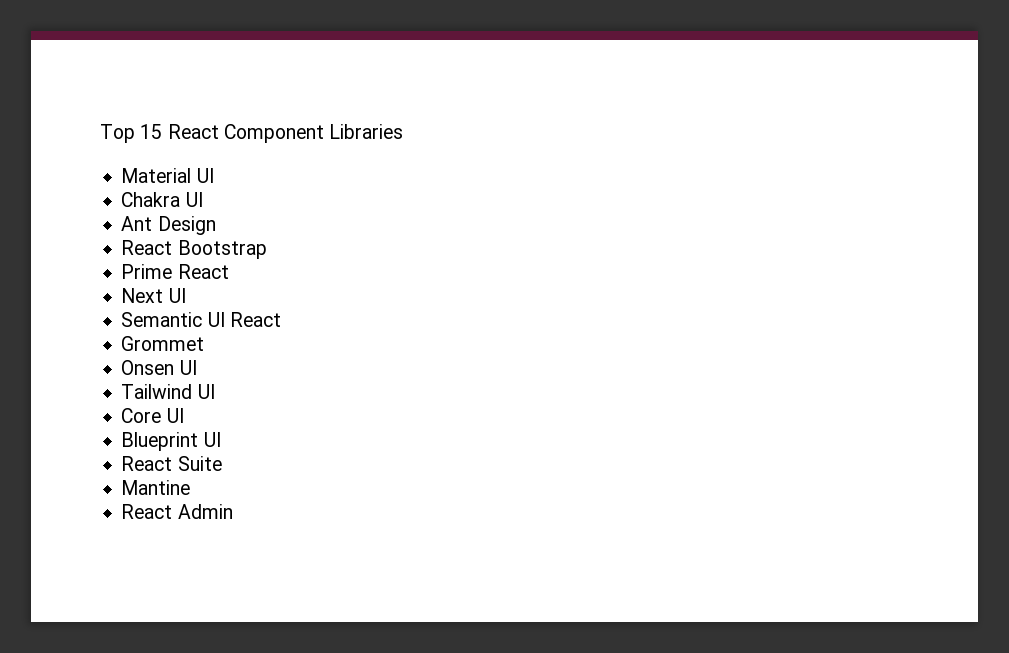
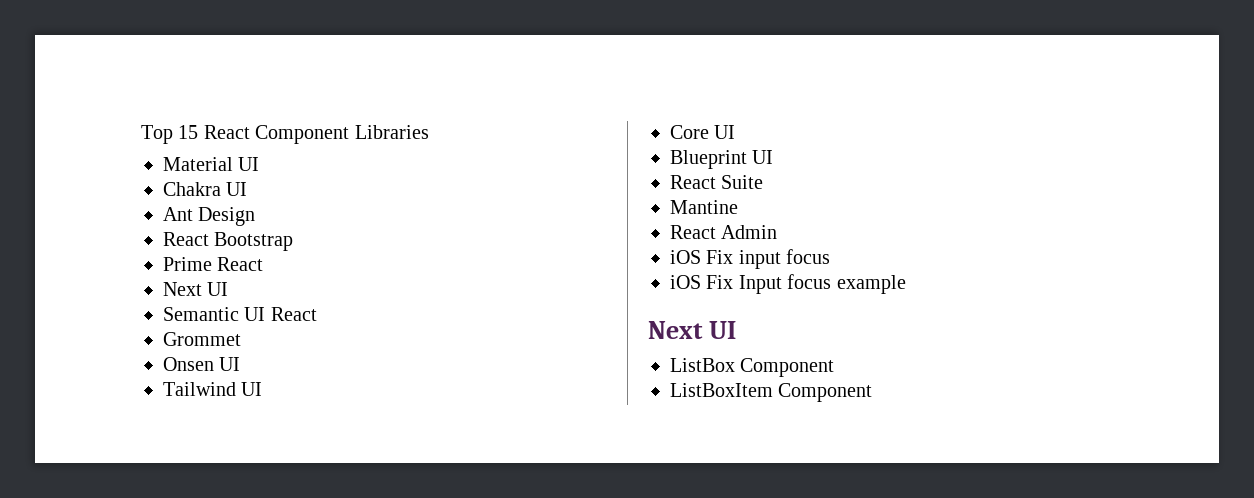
+ iOS Fix input focus
+ iOS Fix Input focus example
+ Next UI
+ ListBox Component
+ ListBoxItem Component

